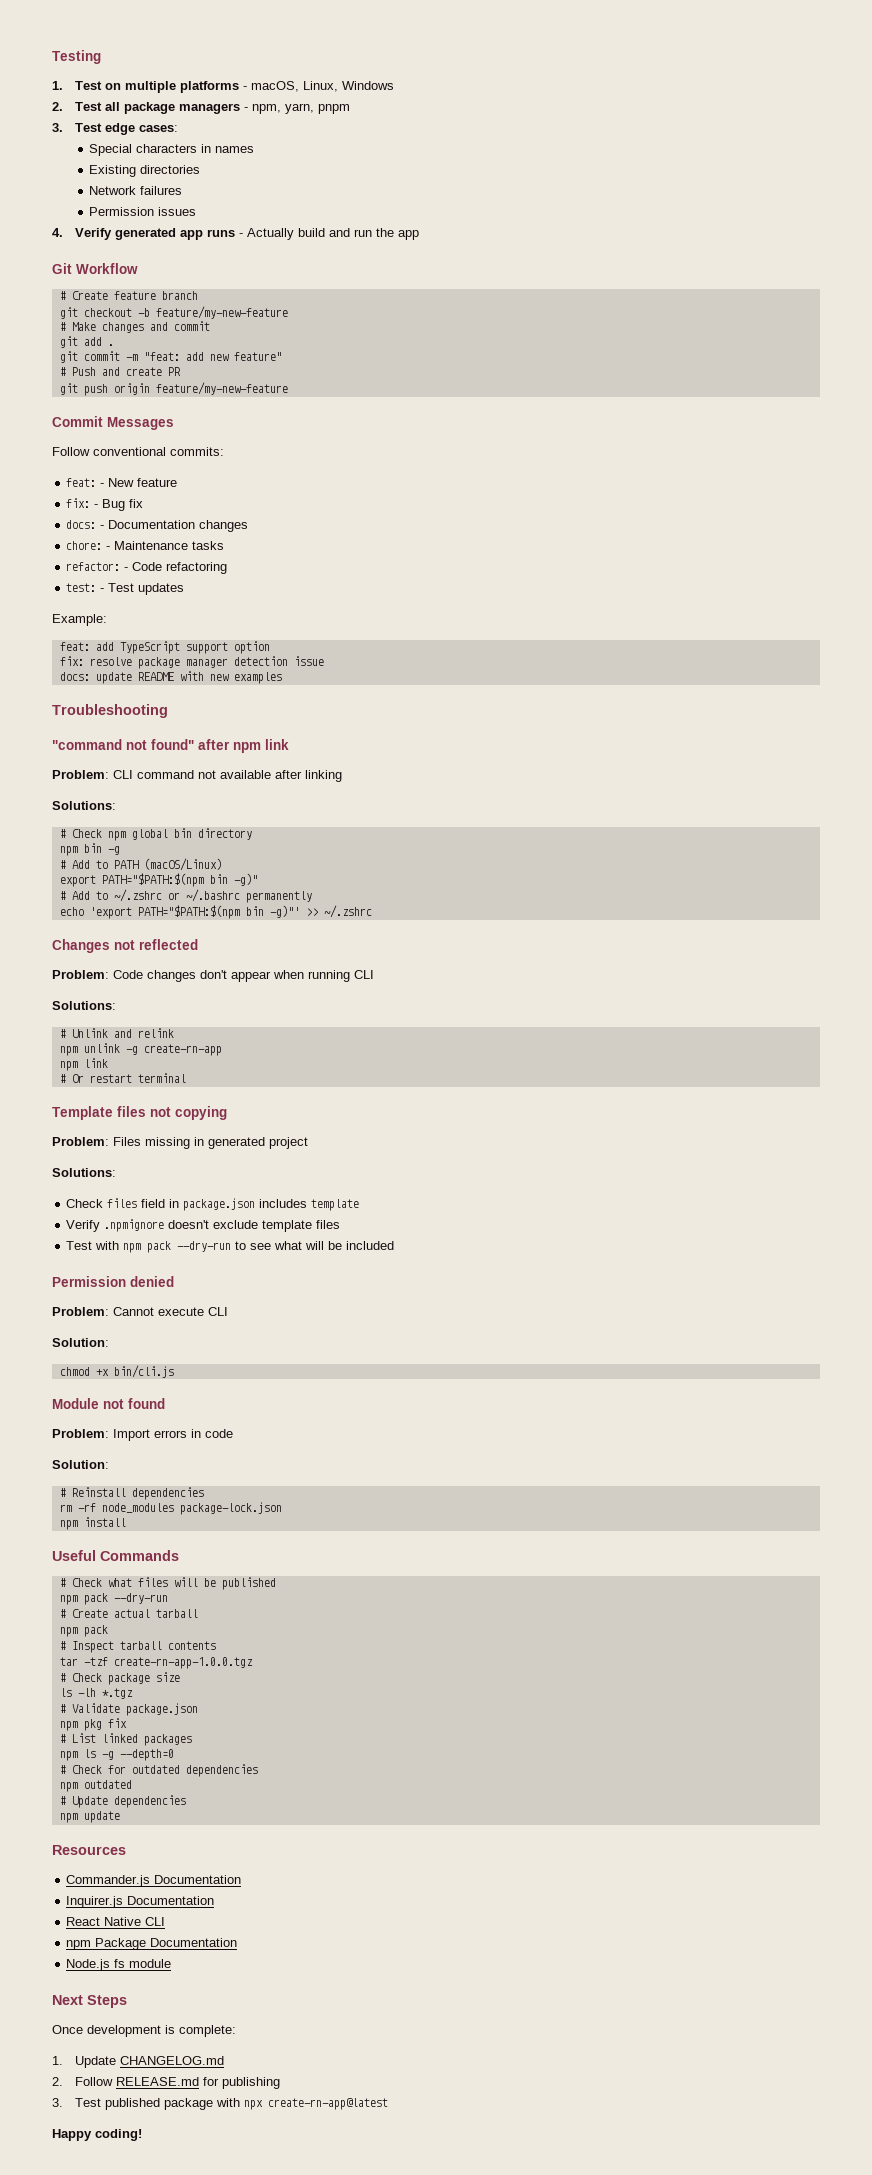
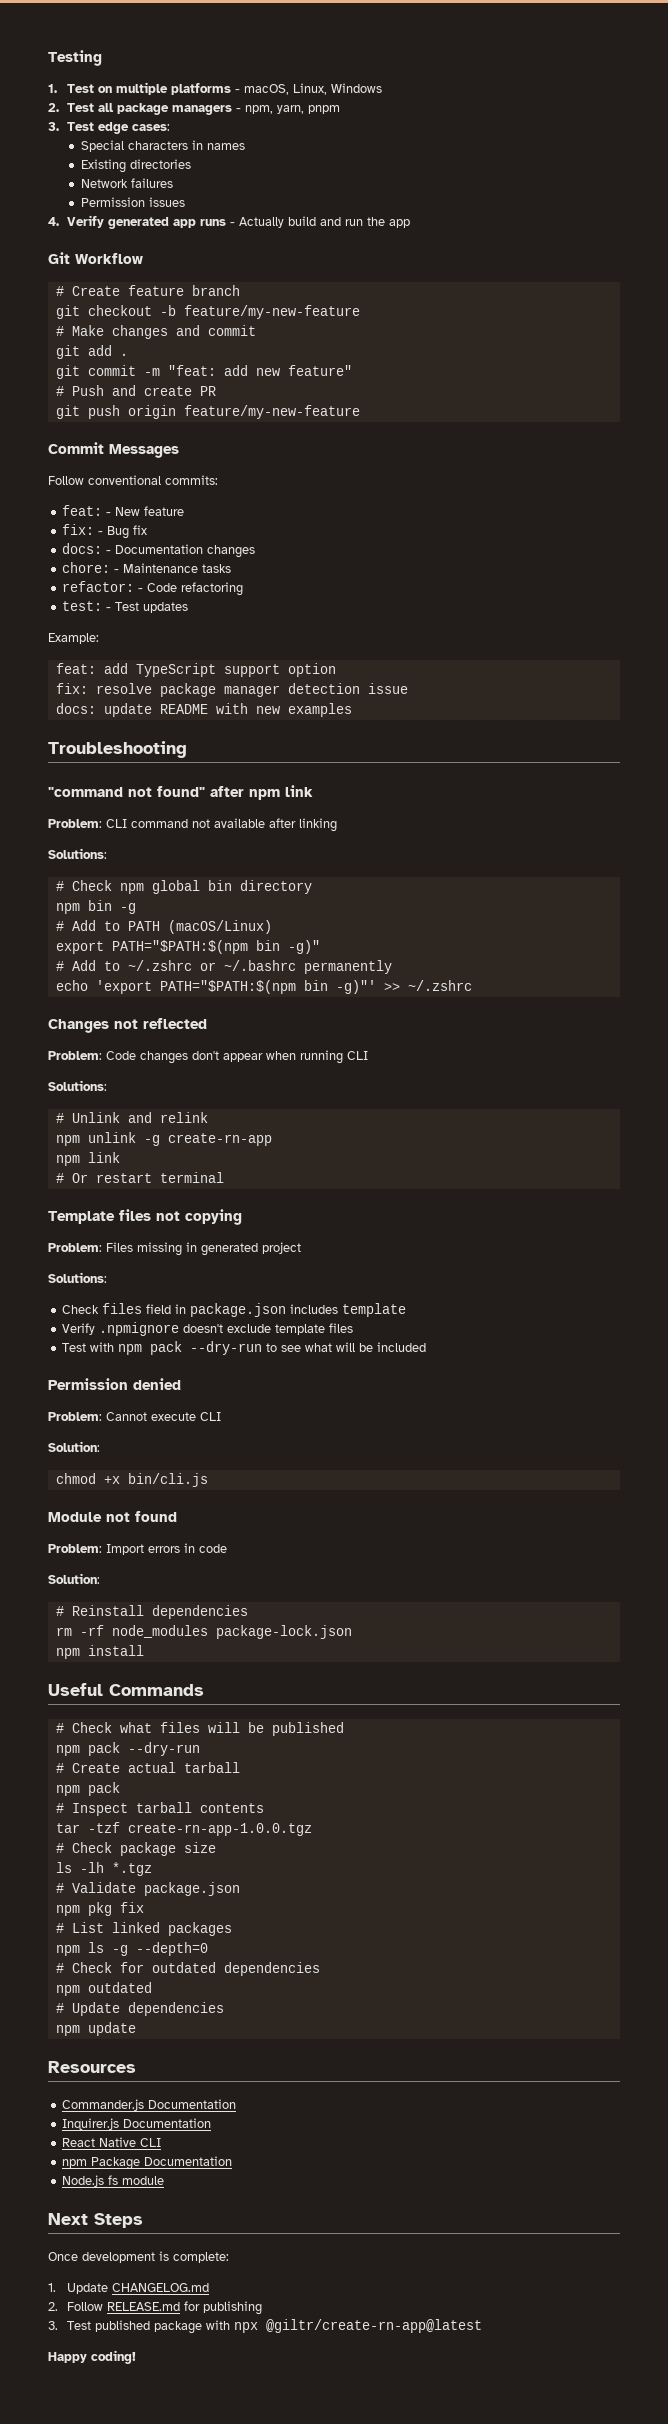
- 3. Test published package with npx create-rn-app@latest
+ 3. Test published package with npx @giltr/create-rn-app@latest

